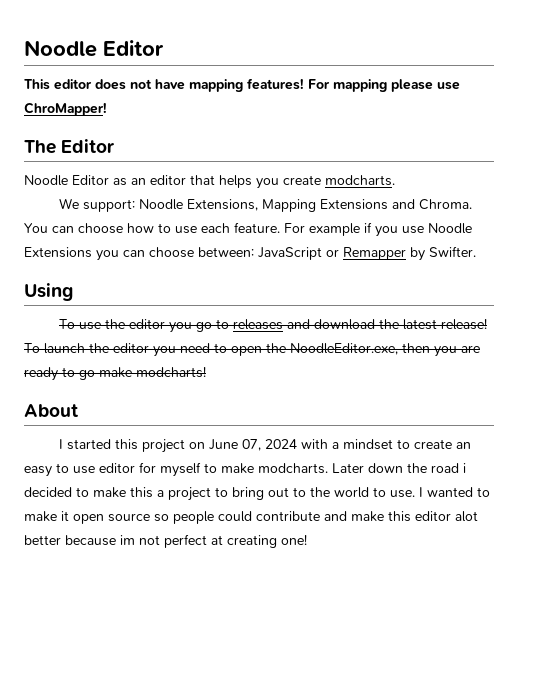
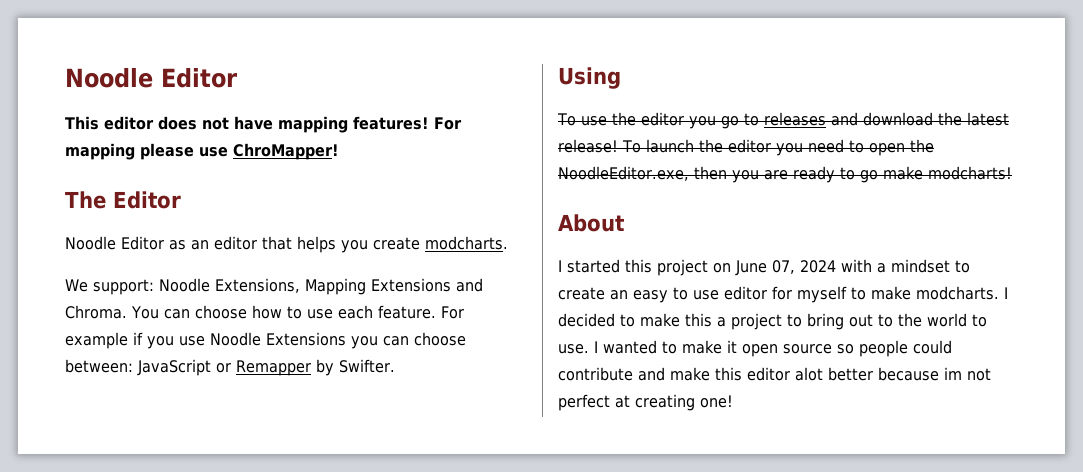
- Later down the road i decided to make this a project to bring out to the world to use.
+ I decided to make this a project to bring out to the world to use.

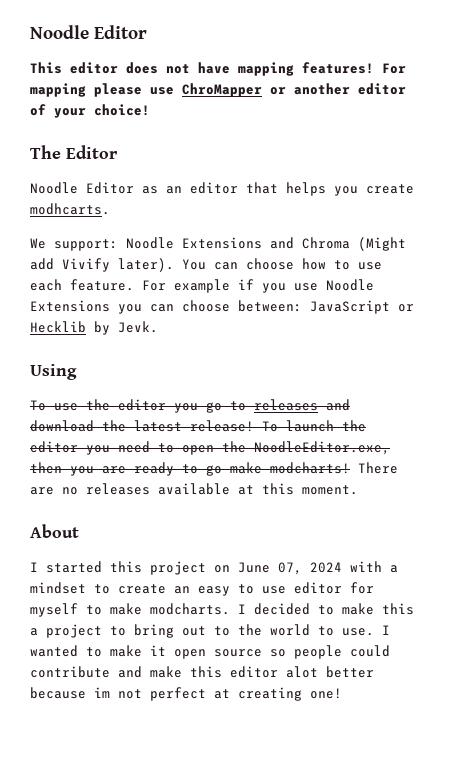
- For mapping please use ChroMapper!
+ For mapping please use ChroMapper or another editor of your choice!
- Noodle Editor as an editor that helps you create modcharts.
+ Noodle Editor as an editor that helps you create modhcarts.
- We support: Noodle Extensions, Mapping Extensions and Chroma.
+ We support: Noodle Extensions and Chroma (Might add Vivify later).
- For example if you use Noodle Extensions you can choose between: JavaScript or Remapper by Swifter.
+ For example if you use Noodle Extensions you can choose between: JavaScript or Hecklib by Jevk.
+ There are no releases available at this moment.

